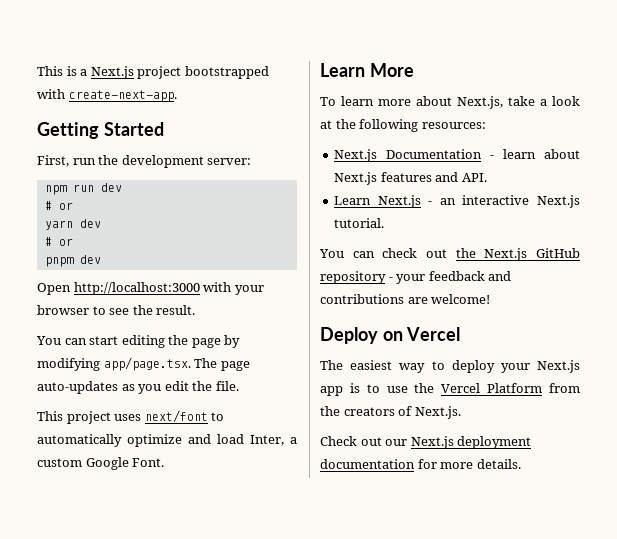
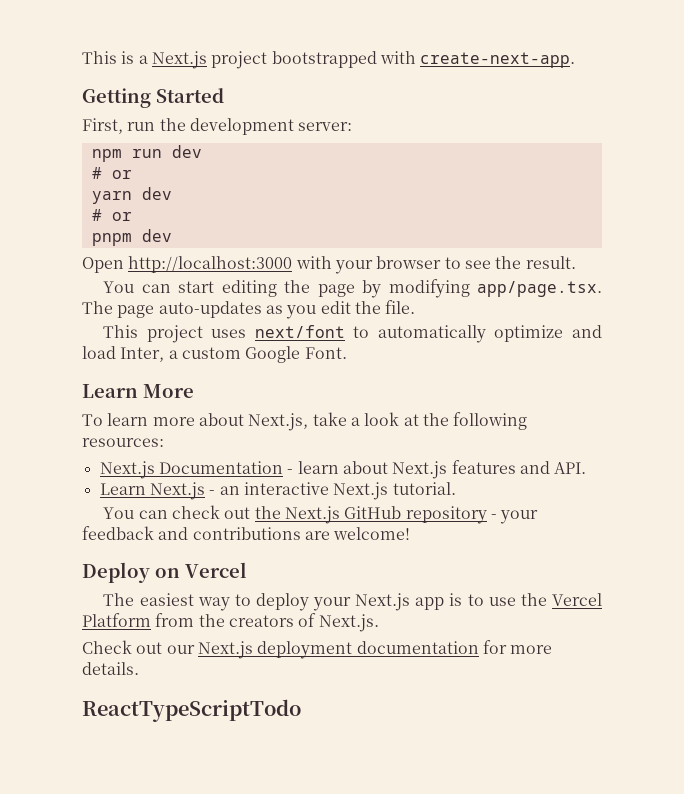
+ ReactTypeScriptTodo

